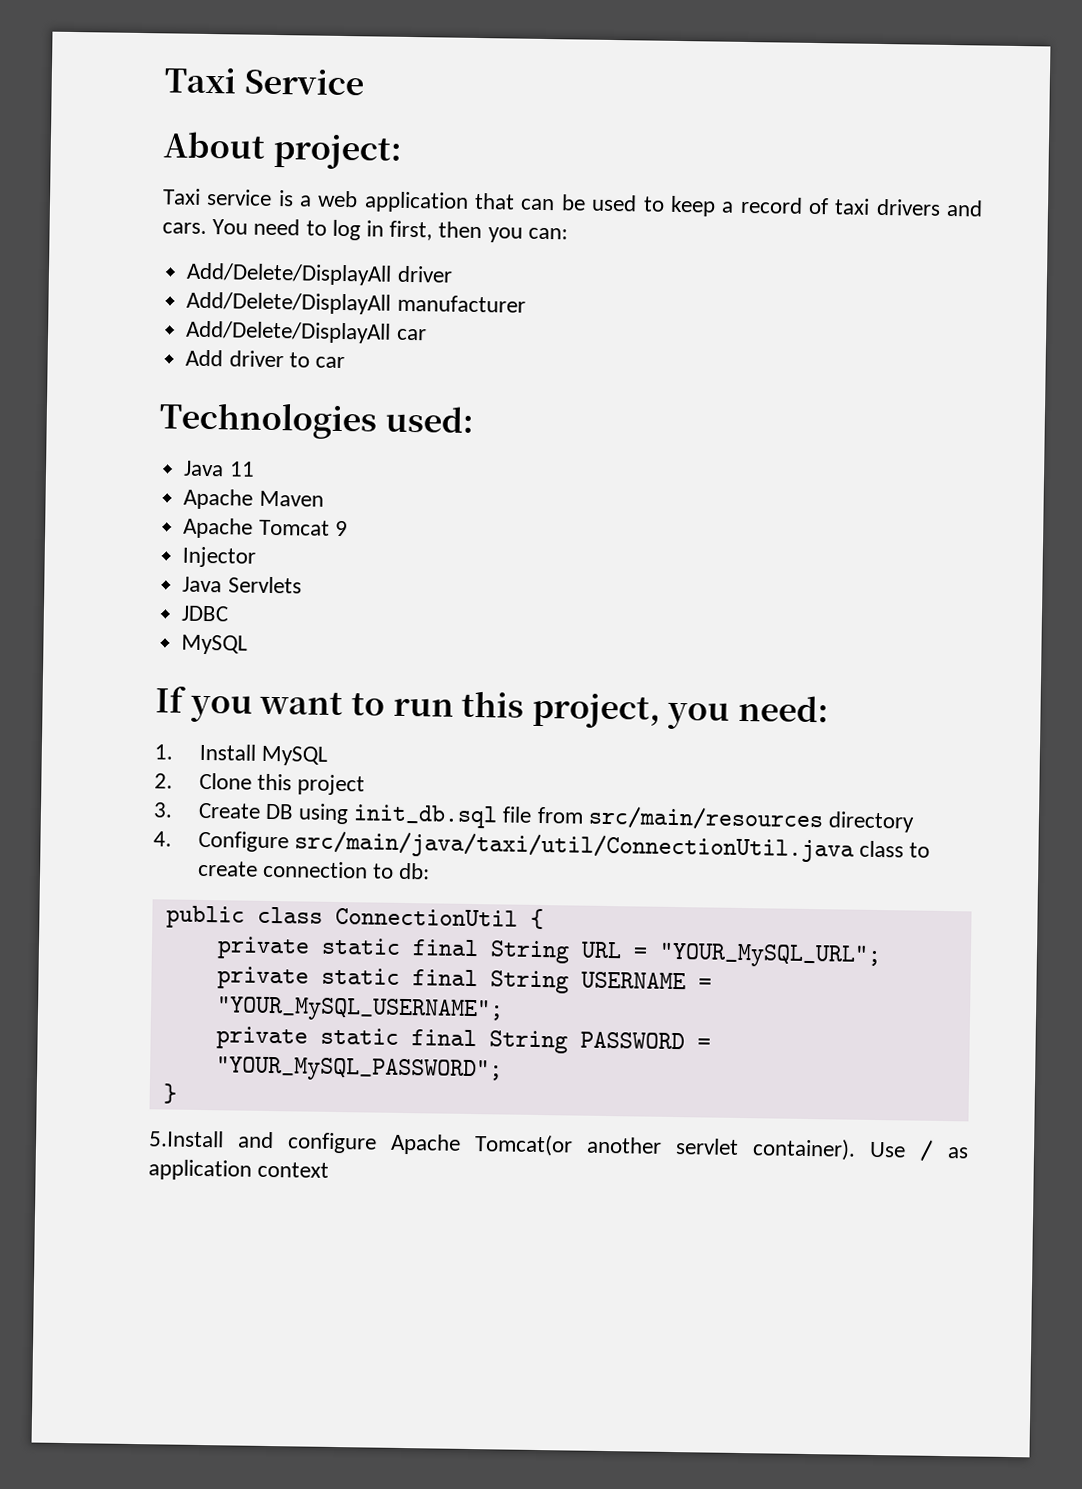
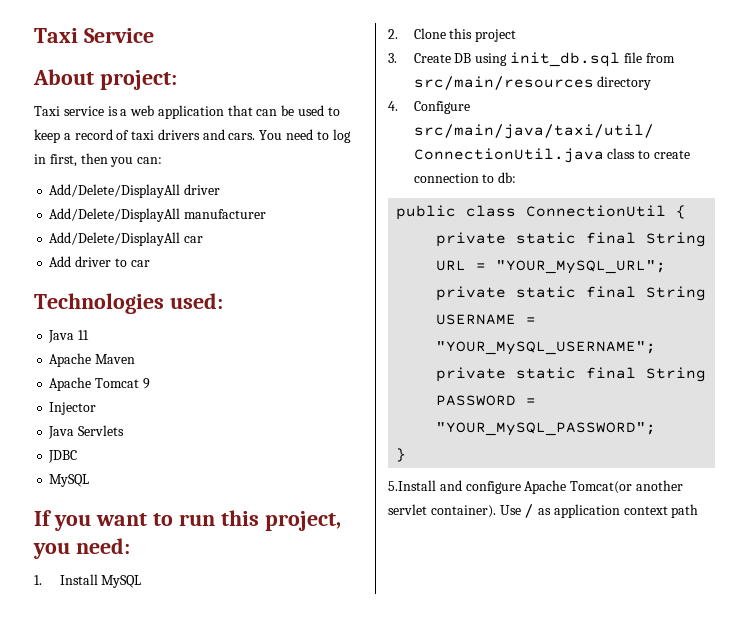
- Use / as application context
+ Use / as application context path

